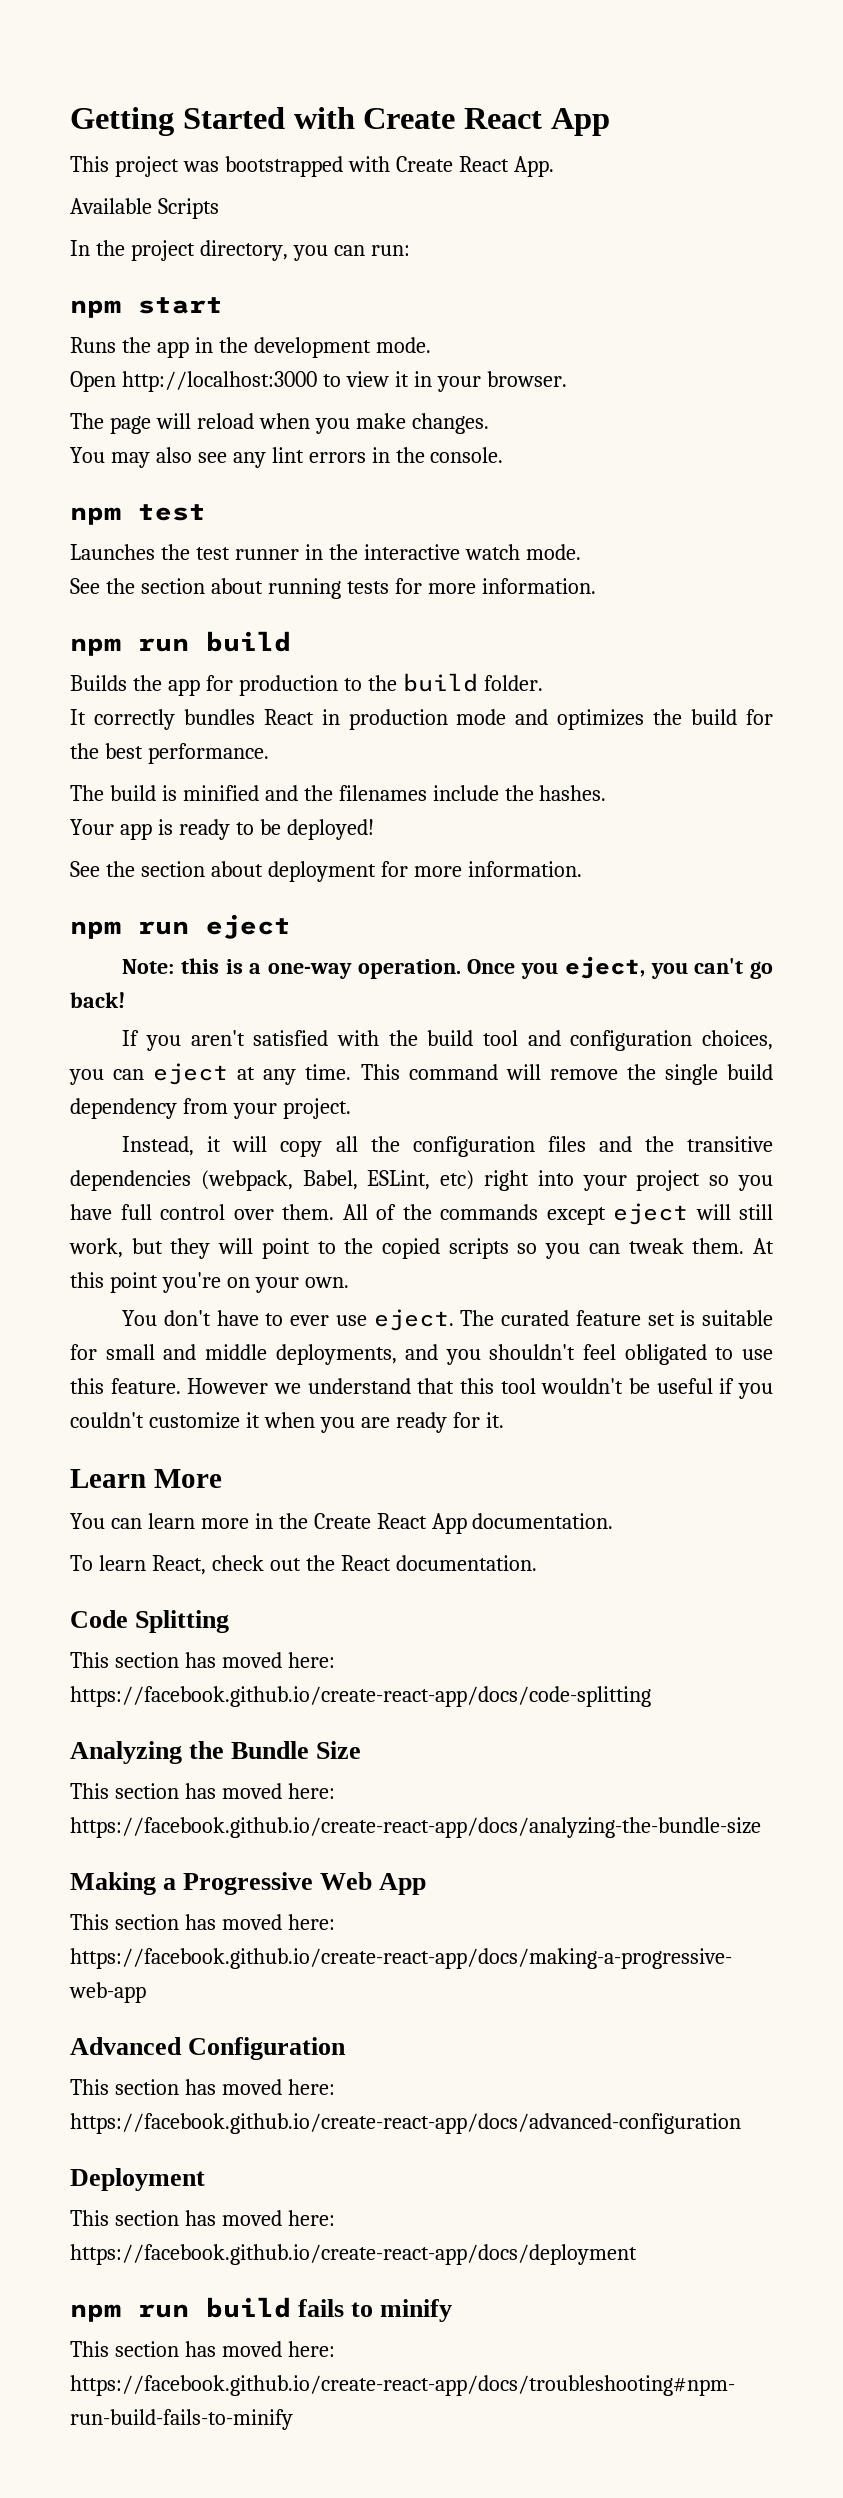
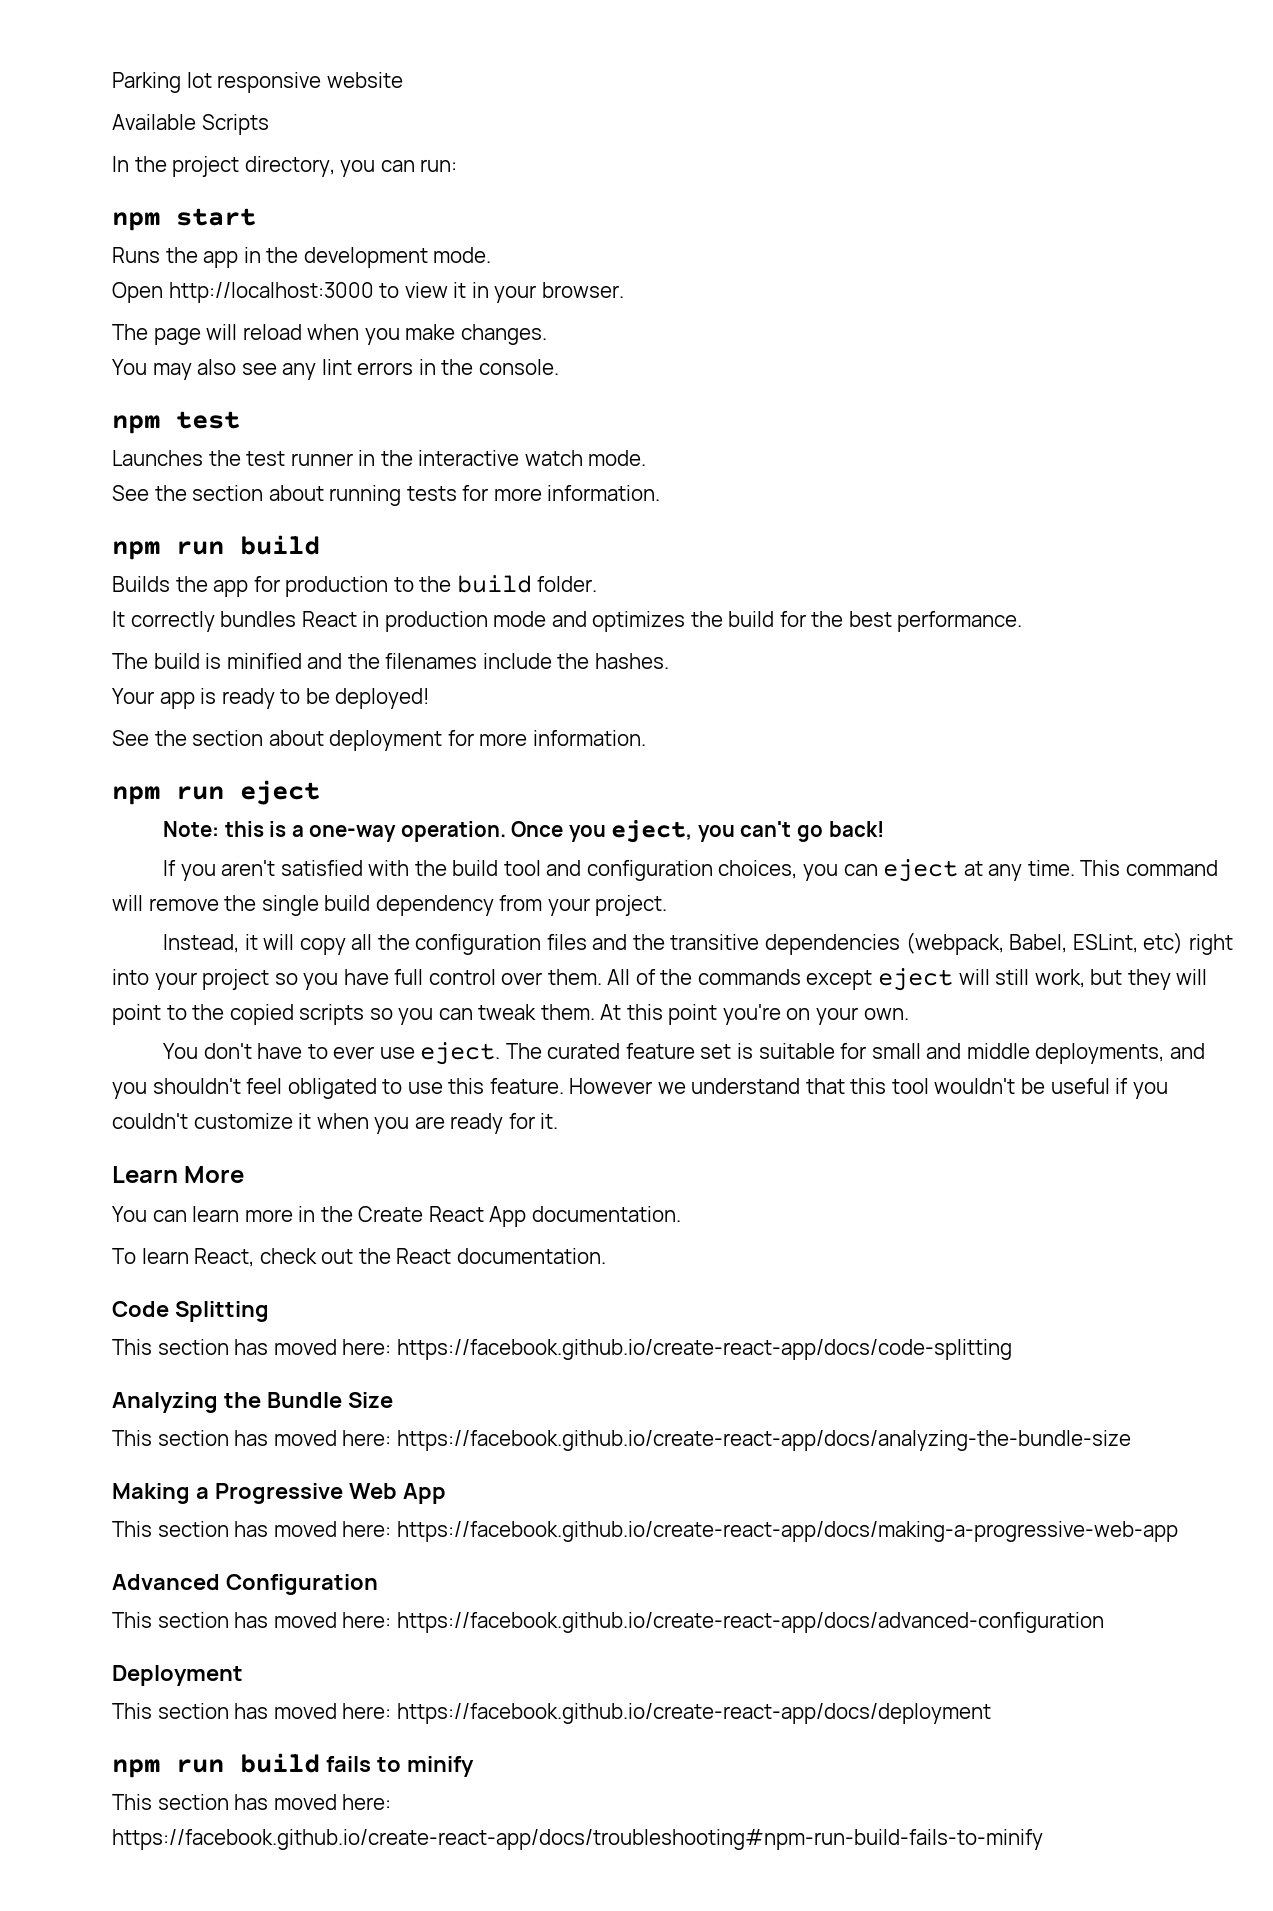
- Getting Started with Create React App
- This project was bootstrapped with Create React App.
+ Parking lot responsive website

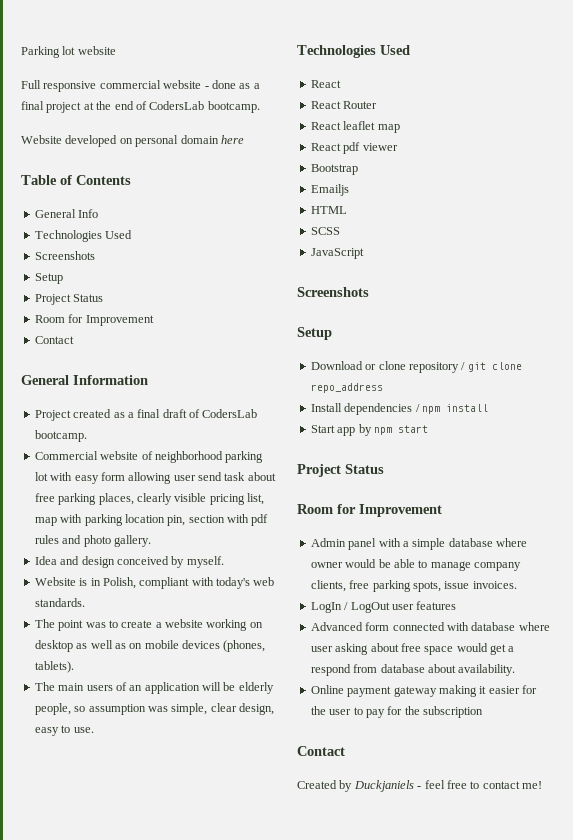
- Parking lot responsive website
+ Parking lot website
- Available Scripts
- In the project directory, you can run:
- npm start
- Runs the app in the development mode.
- Open http://localhost:3000 to view it in your browser.
- The page will reload when you make changes.
- You may also see any lint errors in the console.
- npm test
- Launches the test runner in the interactive watch mode.
- See the section about running tests for more information.
- npm run build
- Builds the app for production to the build folder.
- It correctly bundles React in production mode and optimizes the build for the best performance.
- The build is minified and the filenames include the hashes.
- Your app is ready to be deployed!
- See the section about deployment for more information.
- npm run eject
- Note: this is a one-way operation. Once you eject, you can't go back!
- If you aren't satisfied with the build tool and configuration choices, you can eject at any time. This command will remove the single build dependency from your project.
- Instead, it will copy all the configuration files and the transitive dependencies (webpack, Babel, ESLint, etc) right into your project so you have full control over them. All of the commands except eject will still work, but they will point to the copied scripts so you can tweak them. At this point you're on your own.
- You don't have to ever use eject. The curated feature set is suitable for small and middle deployments, and you shouldn't feel obligated to use this feature. However we understand that this tool wouldn't be useful if you couldn't customize it when you are ready for it.
- Learn More
- You can learn more in the Create React App documentation.
- To learn React, check out the React documentation.
- Code Splitting
- This section has moved here: https://facebook.github.io/create-react-app/docs/code-splitting
- Analyzing the Bundle Size
- This section has moved here: https://facebook.github.io/create-react-app/docs/analyzing-the-bundle-size
- Making a Progressive Web App
- This section has moved here: https://facebook.github.io/create-react-app/docs/making-a-progressive-web-app
- Advanced Configuration
- This section has moved here: https://facebook.github.io/create-react-app/docs/advanced-configuration
- Deployment
- This section has moved here: https://facebook.github.io/create-react-app/docs/deployment
- npm run build fails to minify
- This section has moved here: https://facebook.github.io/create-react-app/docs/troubleshooting#npm-run-build-fails-to-minify
+ Full responsive commercial website - done as a final project at the end of CodersLab bootcamp.
+ Website developed on personal domain here
+ Table of Contents
+ General Info
+ Technologies Used
+ Screenshots
+ Setup
+ Project Status
+ Room for Improvement
+ Contact
+ General Information
+ Project created as a final draft of CodersLab bootcamp.
+ Commercial website of neighborhood parking lot with easy form allowing user send task about free parking places, clearly visible pricing list, map with parking location pin, section with pdf rules and photo gallery.
+ Idea and design conceived by myself.
+ Website is in Polish, compliant with today's web standards.
+ The point was to create a website working on desktop as well as on mobile devices (phones, tablets).
+ The main users of an application will be elderly people, so assumption was simple, clear design, easy to use.
+ Technologies Used
+ React
+ React Router
+ React leaflet map
+ React pdf viewer
+ Bootstrap
+ Emailjs
+ HTML
+ SCSS
+ JavaScript
+ Screenshots
+ Setup
+ Download or clone repository / git clone repo_address
+ Install dependencies / npm install
+ Start app by npm start
+ Project Status
+ Room for Improvement
+ Admin panel with a simple database where owner would be able to manage company clients, free parking spots, issue invoices.
+ LogIn / LogOut user features
+ Advanced form connected with database where user asking about free space would get a respond from database about availability.
+ Online payment gateway making it easier for the user to pay for the subscription
+ Contact
+ Created by Duckjaniels - feel free to contact me!

